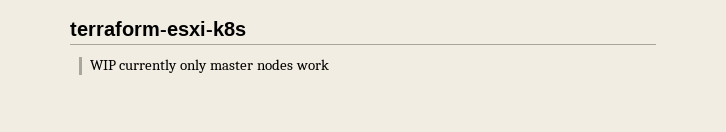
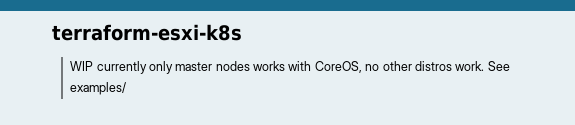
- WIP currently only master nodes work
+ WIP currently only master nodes works with CoreOS, no other distros work. See examples/

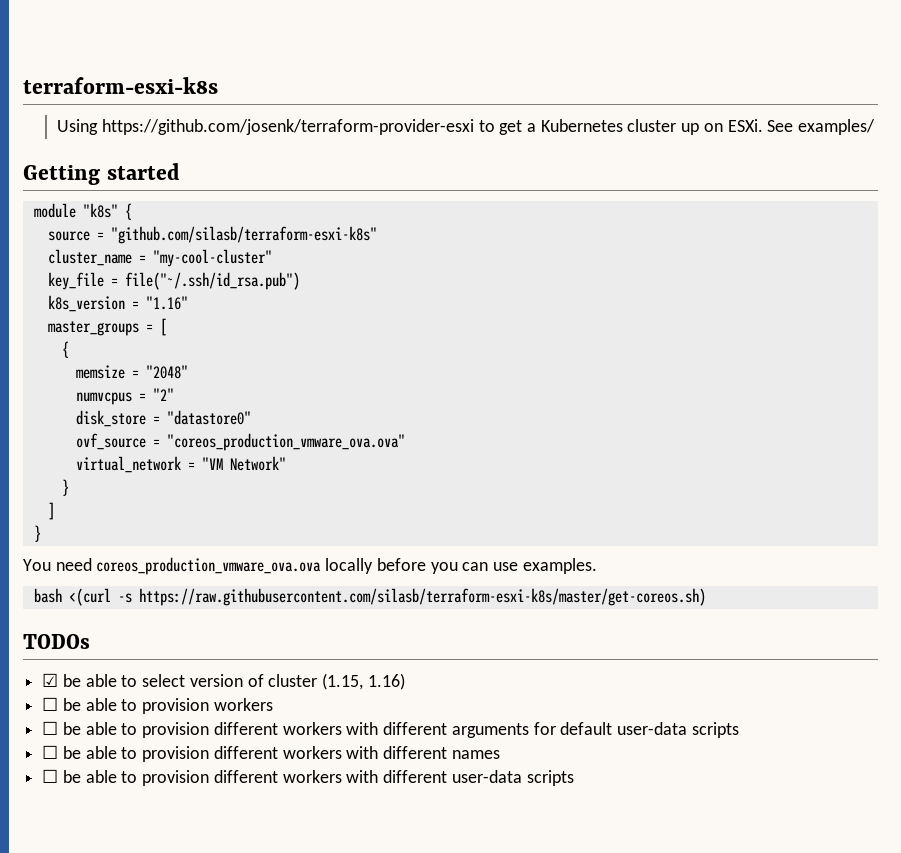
- WIP currently only master nodes works with CoreOS, no other distros work. See examples/
+ Using https://github.com/josenk/terraform-provider-esxi to get a Kubernetes cluster up on ESXi. See examples/
+ Getting started
+ module "k8s" {
+ source = "github.com/silasb/terraform-esxi-k8s"
+ cluster_name = "my-cool-cluster"
+ key_file = file("~/.ssh/id_rsa.pub")
+ k8s_version = "1.16"
+ master_groups = [
+ {
+ memsize = "2048"
+ numvcpus = "2"
+ disk_store = "datastore0"
+ ovf_source = "coreos_production_vmware_ova.ova"
+ virtual_network = "VM Network"
+ }
+ ]
+ }
+ You need coreos_production_vmware_ova.ova locally before you can use examples.
+ bash <(curl -s https://raw.githubusercontent.com/silasb/terraform-esxi-k8s/master/get-coreos.sh)
+ TODOs
+ ☑ be able to select version of cluster (1.15, 1.16)
+ ☐ be able to provision workers
+ ☐ be able to provision different workers with different arguments for default user-data scripts
+ ☐ be able to provision different workers with different names
+ ☐ be able to provision different workers with different user-data scripts

